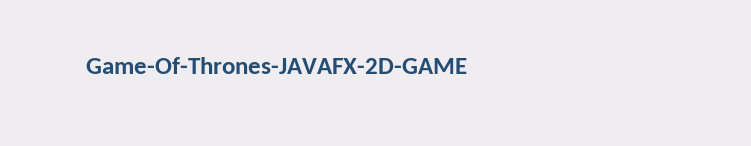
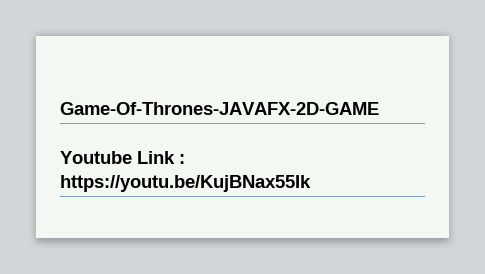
+ Youtube Link : https://youtu.be/KujBNax55Ik

